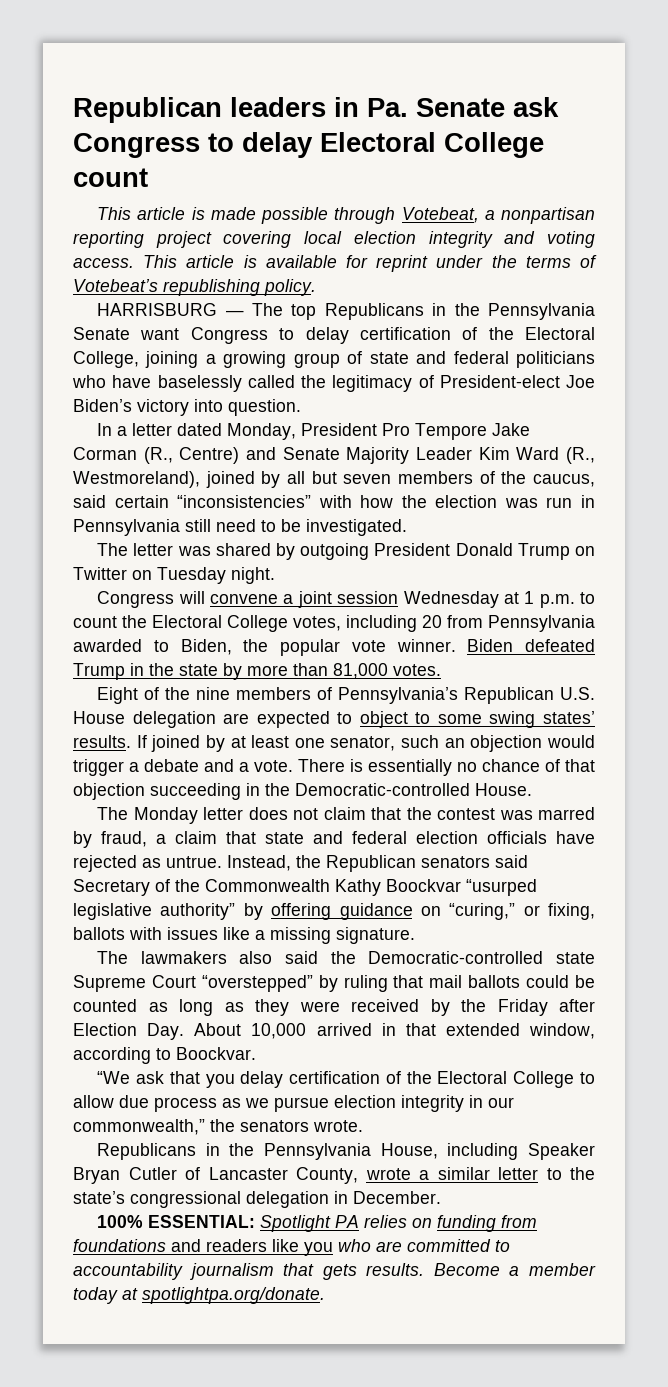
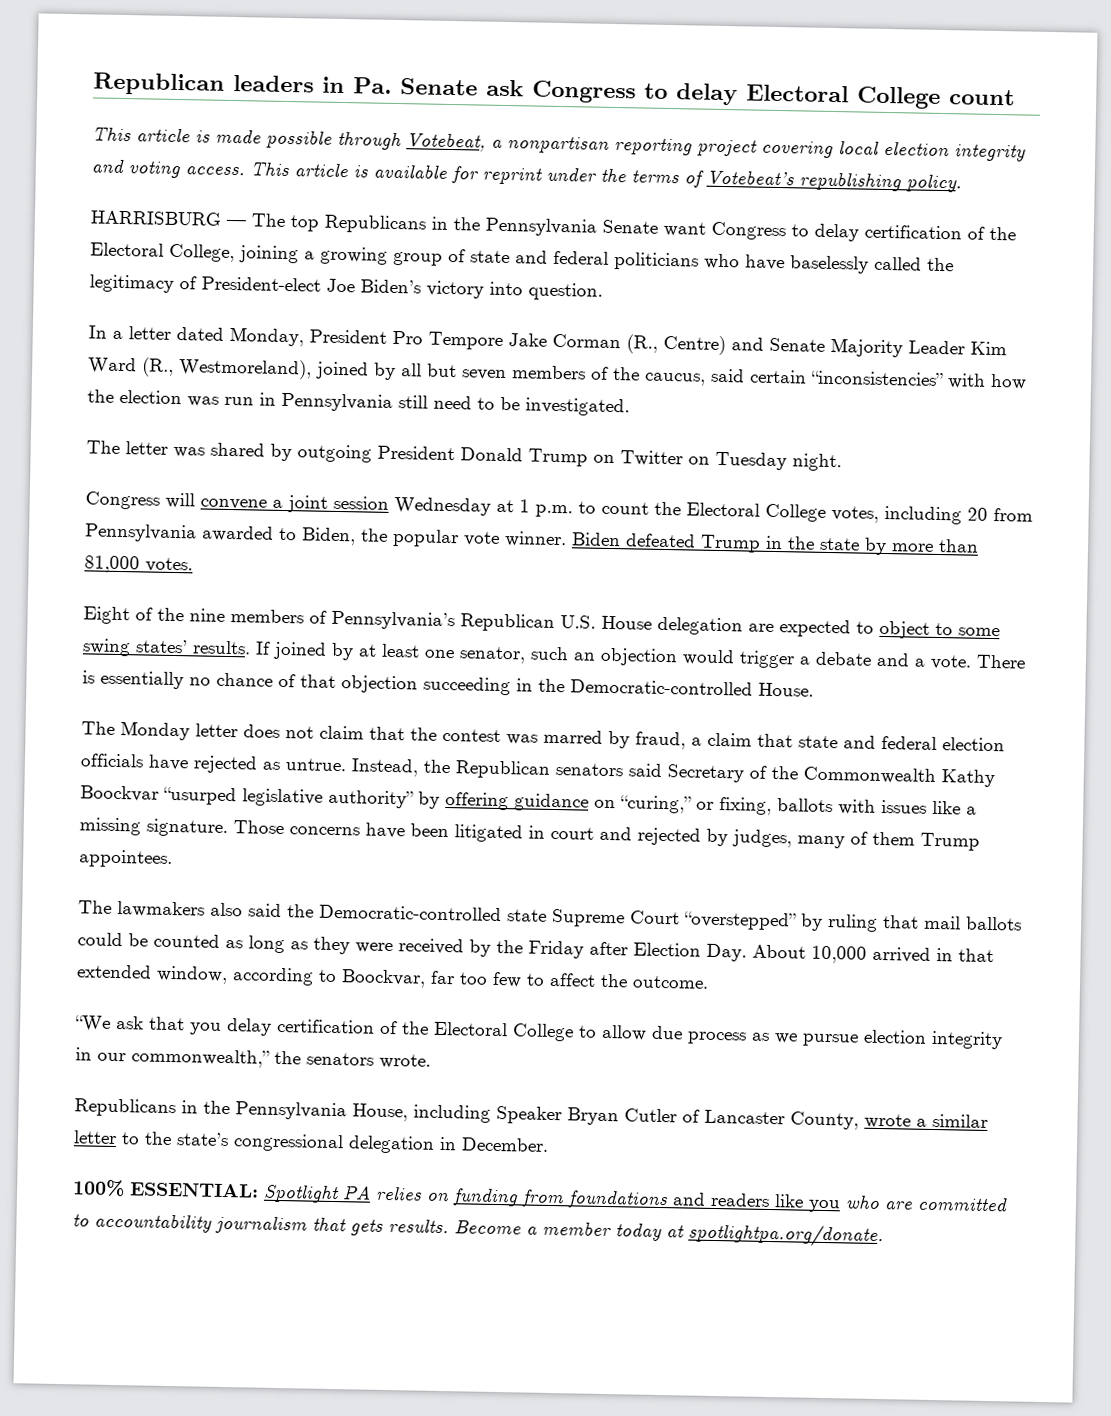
+ Those concerns have been litigated in court and rejected by judges, many of them Trump appointees.
- The lawmakers also said the Democratic-controlled state Supreme Court “overstepped” by ruling that mail ballots could be counted as long as they were received by the Friday after Election Day. About 10,000 arrived in that extended window, according to Boockvar.
+ The lawmakers also said the Democratic-controlled state Supreme Court “overstepped” by ruling that mail ballots could be counted as long as they were received by the Friday after Election Day. About 10,000 arrived in that extended window, according to Boockvar, far too few to affect the outcome.

